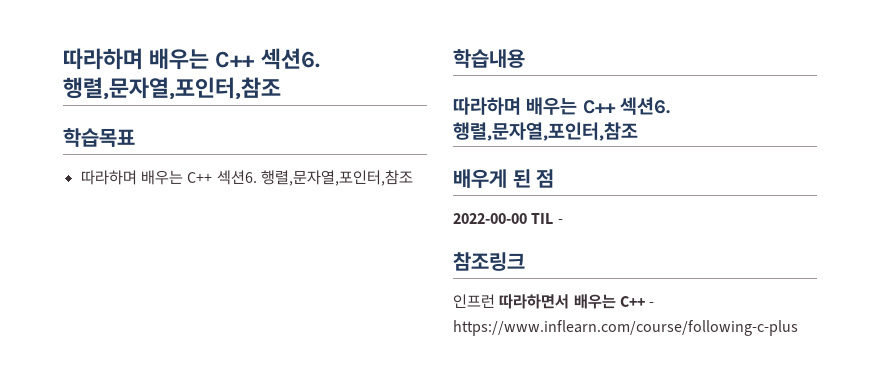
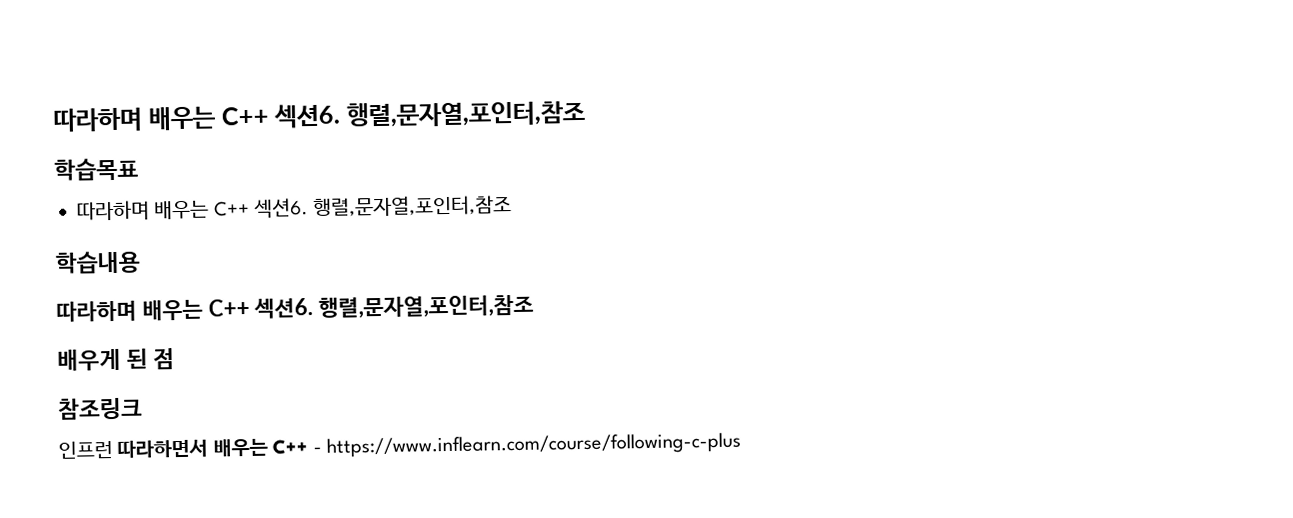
- 2022-00-00 TIL -

